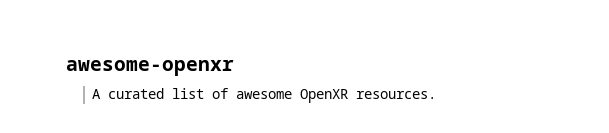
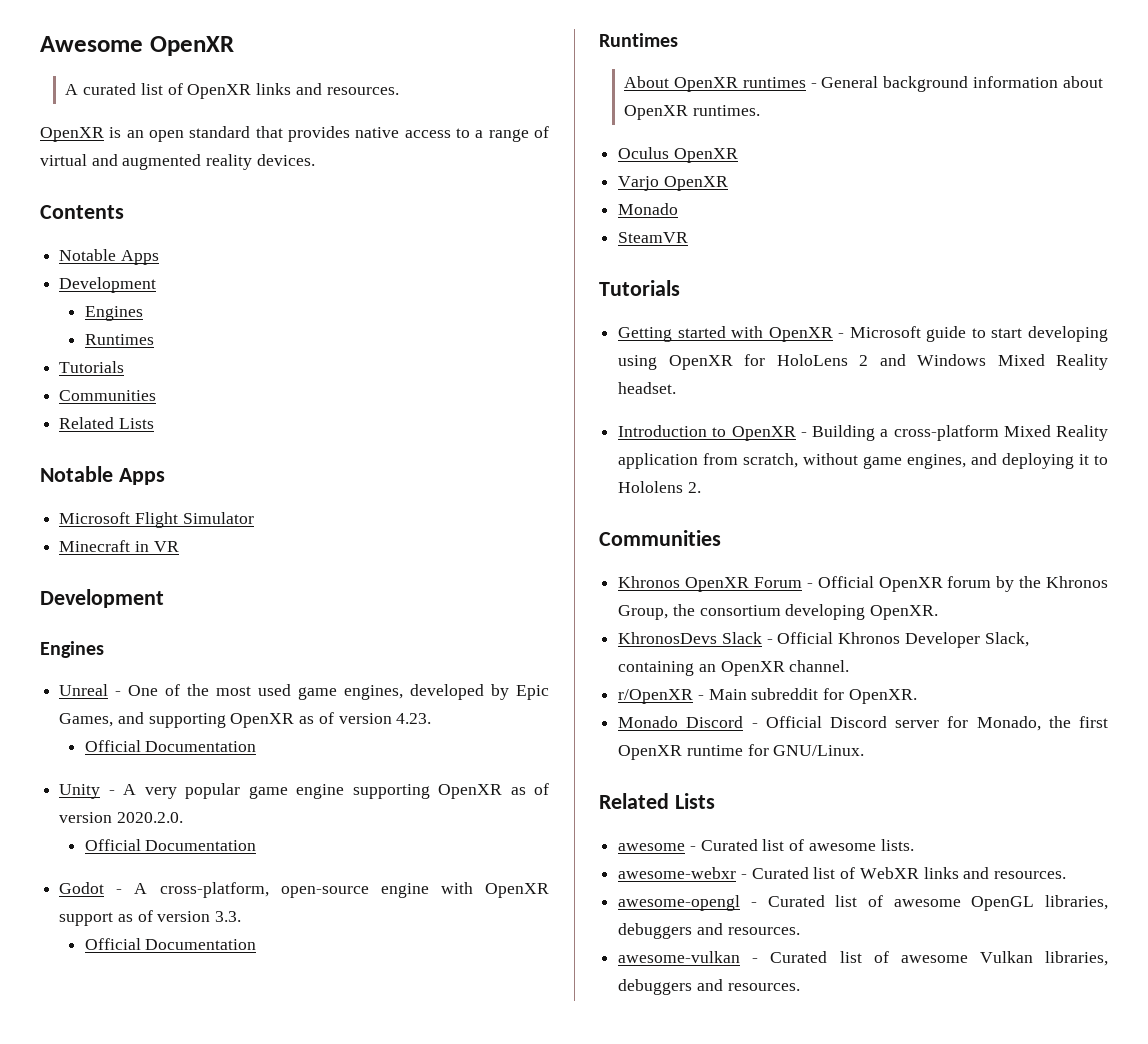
- awesome-openxr
+ Awesome OpenXR
- A curated list of awesome OpenXR resources.
+ A curated list of OpenXR links and resources.
+ OpenXR is an open standard that provides native access to a range of virtual and augmented reality devices.
+ Contents
+ Notable Apps
+ Development
+ Engines
+ Runtimes
+ Tutorials
+ Communities
+ Related Lists
+ Notable Apps
+ Microsoft Flight Simulator
+ Minecraft in VR
+ Development
+ Engines
+ Unreal - One of the most used game engines, developed by Epic Games, and supporting OpenXR as of version 4.23.
+ Official Documentation
+ Unity - A very popular game engine supporting OpenXR as of version 2020.2.0.
+ Official Documentation
+ Godot - A cross-platform, open-source engine with OpenXR support as of version 3.3.
+ Official Documentation
+ Runtimes
+ About OpenXR runtimes - General background information about OpenXR runtimes.
+ Oculus OpenXR
+ Varjo OpenXR
+ Monado
+ SteamVR
+ Tutorials
+ Getting started with OpenXR - Microsoft guide to start developing using OpenXR for HoloLens 2 and Windows Mixed Reality headset.
+ Introduction to OpenXR - Building a cross-platform Mixed Reality application from scratch, without game engines, and deploying it to Hololens 2.
+ Communities
+ Khronos OpenXR Forum - Official OpenXR forum by the Khronos Group, the consortium developing OpenXR.
+ KhronosDevs Slack - Official Khronos Developer Slack, containing an OpenXR channel.
+ r/OpenXR - Main subreddit for OpenXR.
+ Monado Discord - Official Discord server for Monado, the first OpenXR runtime for GNU/Linux.
+ Related Lists
+ awesome - Curated list of awesome lists.
+ awesome-webxr - Curated list of WebXR links and resources.
+ awesome-opengl - Curated list of awesome OpenGL libraries, debuggers and resources.
+ awesome-vulkan - Curated list of awesome Vulkan libraries, debuggers and resources.

